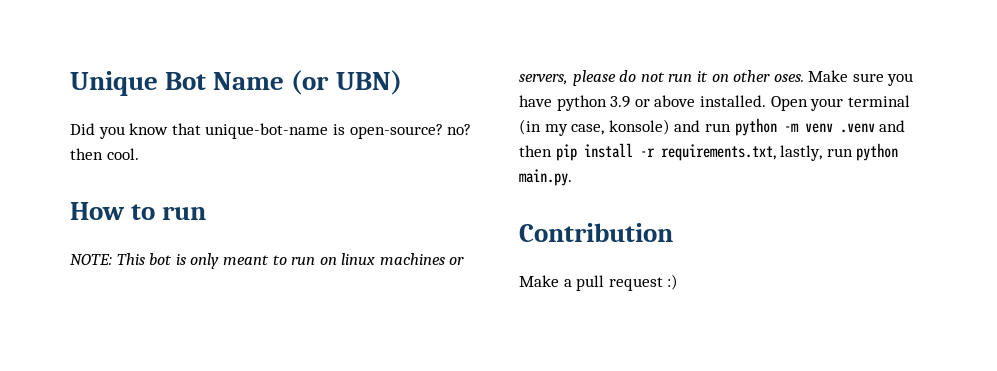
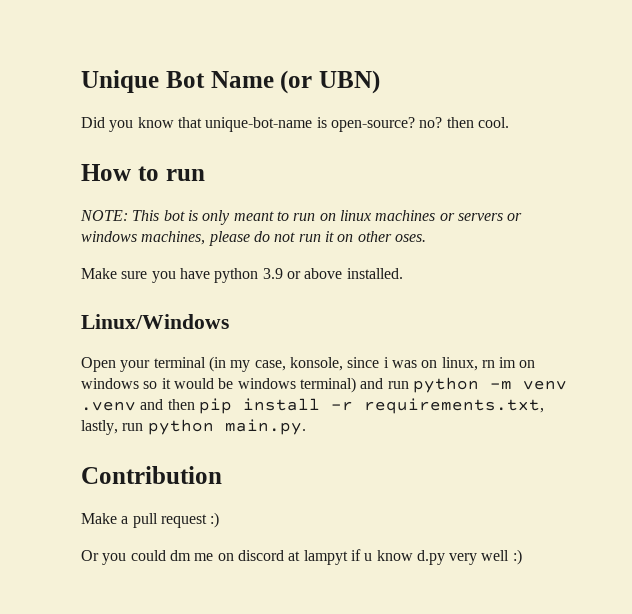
- NOTE: This bot is only meant to run on linux machines or servers, please do not run it on other oses. Make sure you have python 3.9 or above installed. Open your terminal (in my case, konsole) and run python -m venv .venv and then pip install -r requirements.txt, lastly, run python main.py.
+ NOTE: This bot is only meant to run on linux machines or servers or windows machines, please do not run it on other oses.
+ Make sure you have python 3.9 or above installed.
+ Linux/Windows
+ Open your terminal (in my case, konsole, since i was on linux, rn im on windows so it would be windows terminal) and run python -m venv .venv and then pip install -r requirements.txt, lastly, run python main.py.
+ Or you could dm me on discord at lampyt if u know d.py very well :)

